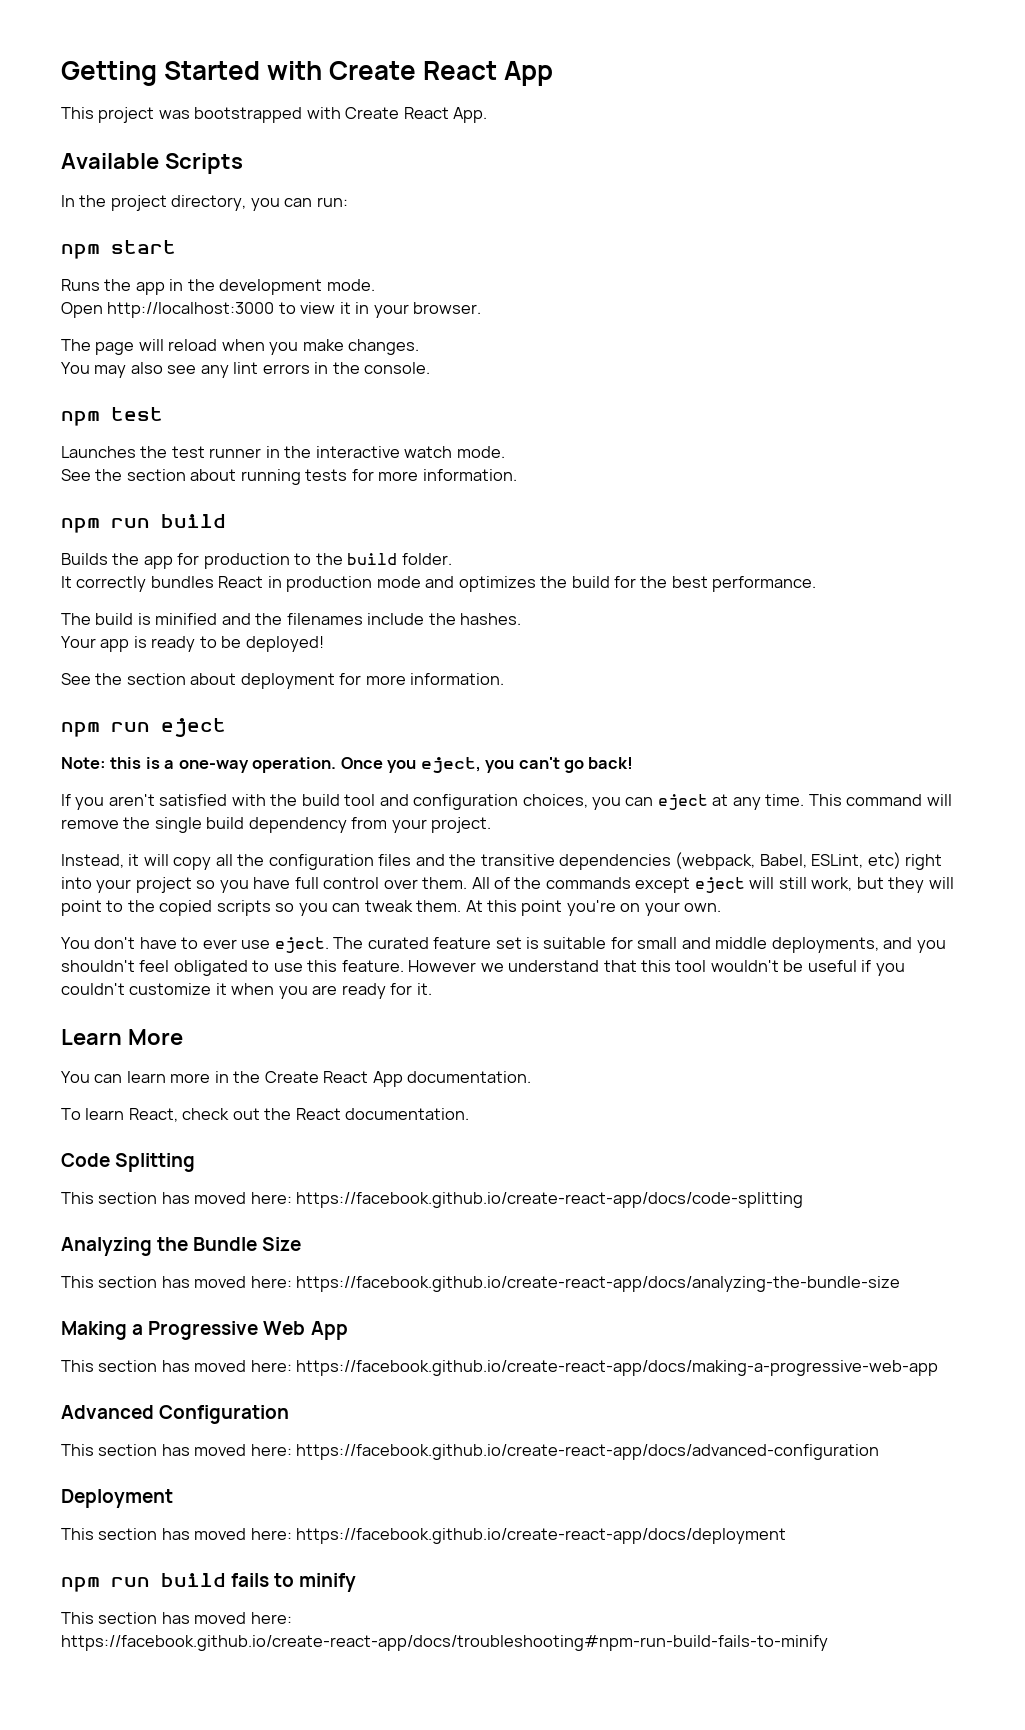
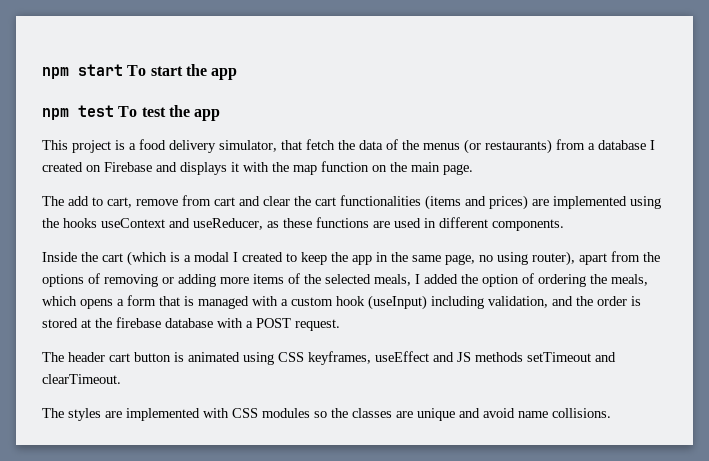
- Getting Started with Create React App
- This project was bootstrapped with Create React App.
- Available Scripts
- In the project directory, you can run:
- npm start
- Runs the app in the development mode.
- Open http://localhost:3000 to view it in your browser.
- The page will reload when you make changes.
- You may also see any lint errors in the console.
- npm test
- Launches the test runner in the interactive watch mode.
- See the section about running tests for more information.
- npm run build
- Builds the app for production to the build folder.
- It correctly bundles React in production mode and optimizes the build for the best performance.
- The build is minified and the filenames include the hashes.
- Your app is ready to be deployed!
- See the section about deployment for more information.
- npm run eject
- Note: this is a one-way operation. Once you eject, you can't go back!
- If you aren't satisfied with the build tool and configuration choices, you can eject at any time. This command will remove the single build dependency from your project.
- Instead, it will copy all the configuration files and the transitive dependencies (webpack, Babel, ESLint, etc) right into your project so you have full control over them. All of the commands except eject will still work, but they will point to the copied scripts so you can tweak them. At this point you're on your own.
- You don't have to ever use eject. The curated feature set is suitable for small and middle deployments, and you shouldn't feel obligated to use this feature. However we understand that this tool wouldn't be useful if you couldn't customize it when you are ready for it.
- Learn More
- You can learn more in the Create React App documentation.
- To learn React, check out the React documentation.
- Code Splitting
- This section has moved here: https://facebook.github.io/create-react-app/docs/code-splitting
- Analyzing the Bundle Size
- This section has moved here: https://facebook.github.io/create-react-app/docs/analyzing-the-bundle-size
- Making a Progressive Web App
- This section has moved here: https://facebook.github.io/create-react-app/docs/making-a-progressive-web-app
- Advanced Configuration
- This section has moved here: https://facebook.github.io/create-react-app/docs/advanced-configuration
- Deployment
- This section has moved here: https://facebook.github.io/create-react-app/docs/deployment
- npm run build fails to minify
- This section has moved here: https://facebook.github.io/create-react-app/docs/troubleshooting#npm-run-build-fails-to-minify
+ npm start To start the app
+ npm test To test the app
+ This project is a food delivery simulator, that fetch the data of the menus (or restaurants) from a database I created on Firebase and displays it with the map function on the main page.
+ The add to cart, remove from cart and clear the cart functionalities (items and prices) are implemented using the hooks useContext and useReducer, as these functions are used in different components.
+ Inside the cart (which is a modal I created to keep the app in the same page, no using router), apart from the options of removing or adding more items of the selected meals, I added the option of ordering the meals, which opens a form that is managed with a custom hook (useInput) including validation, and the order is stored at the firebase database with a POST request.
+ The header cart button is animated using CSS keyframes, useEffect and JS methods setTimeout and clearTimeout.
+ The styles are implemented with CSS modules so the classes are unique and avoid name collisions.

